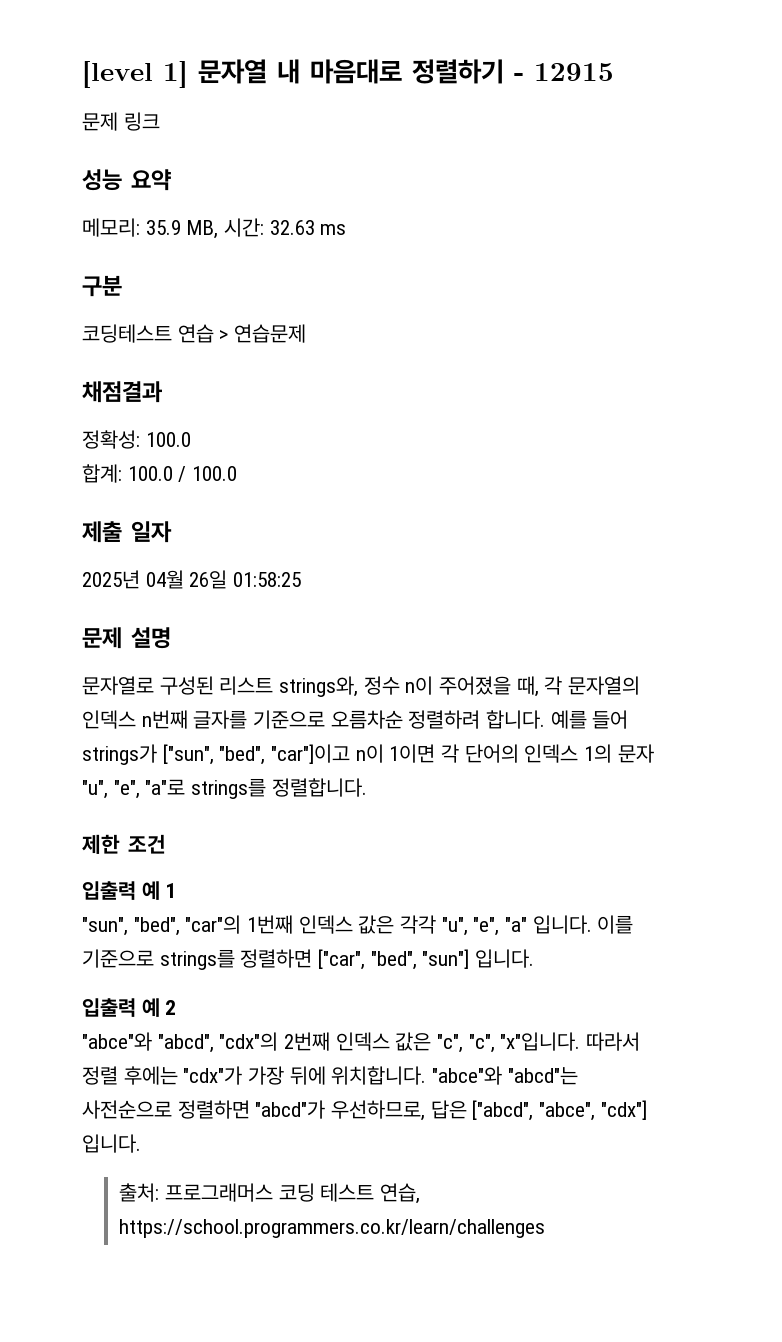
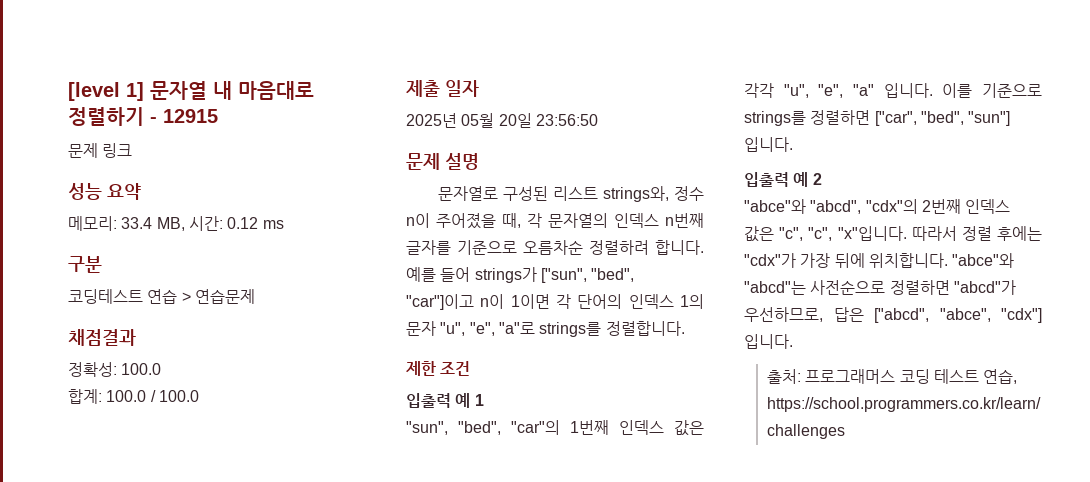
- 메모리: 35.9 MB, 시간: 32.63 ms
+ 메모리: 33.4 MB, 시간: 0.12 ms
- 2025년 04월 26일 01:58:25
+ 2025년 05월 20일 23:56:50

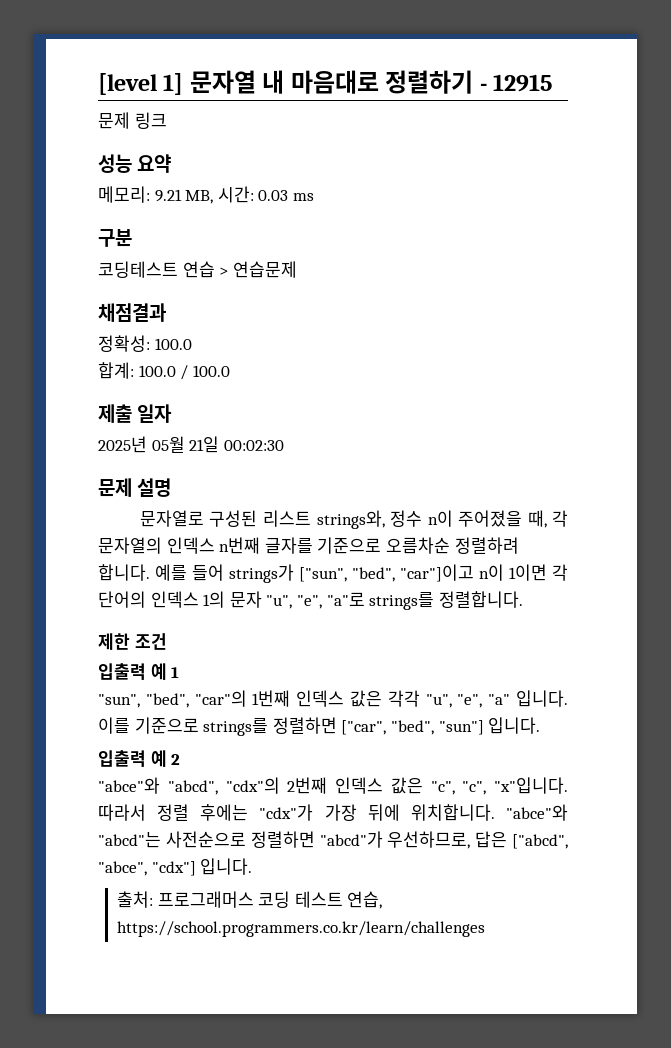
- 메모리: 33.4 MB, 시간: 0.12 ms
+ 메모리: 9.21 MB, 시간: 0.03 ms
- 2025년 05월 20일 23:56:50
+ 2025년 05월 21일 00:02:30

